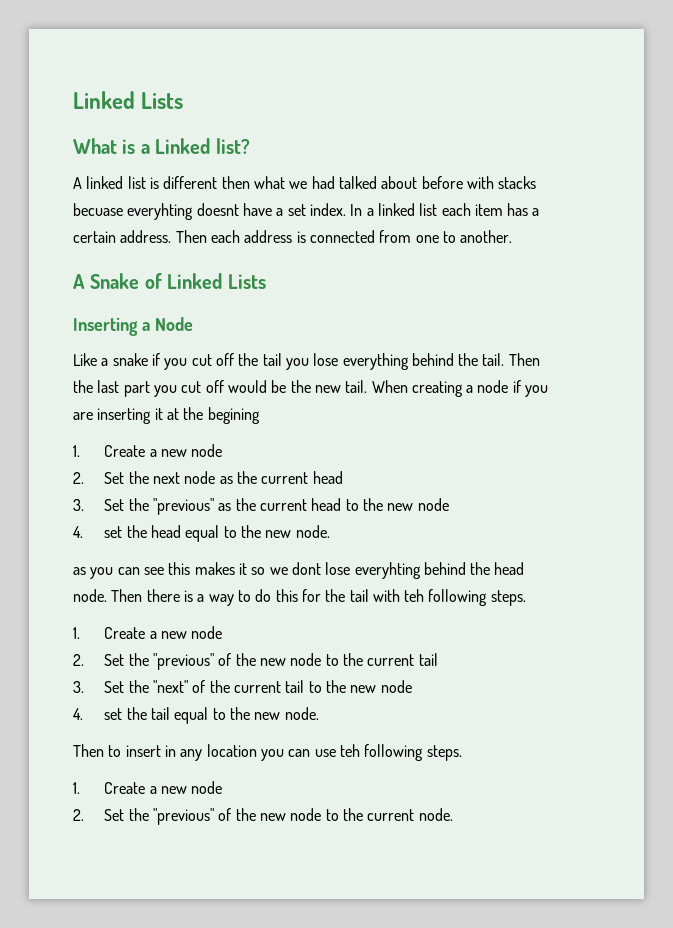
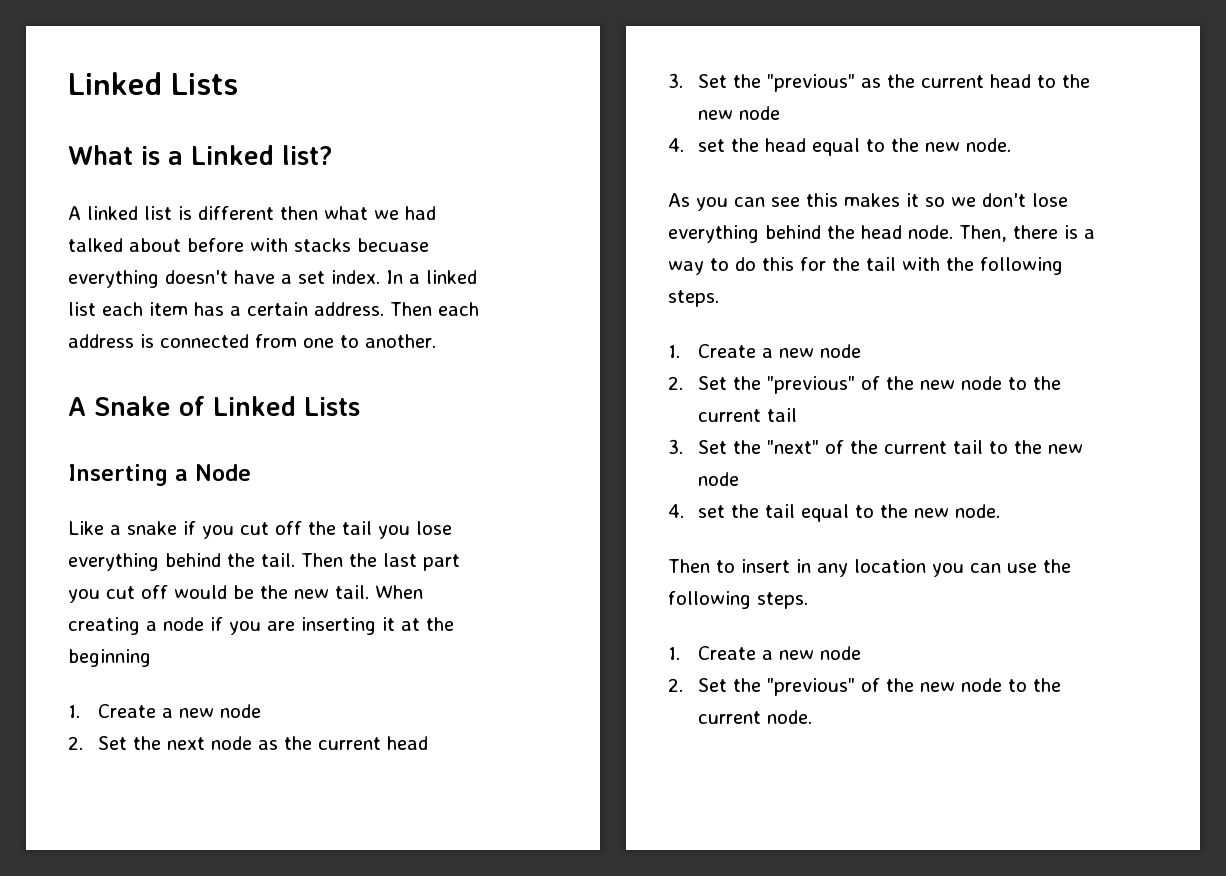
- A linked list is different then what we had talked about before with stacks becuase everyhting doesnt have a set index.
+ A linked list is different then what we had talked about before with stacks becuase everything doesn't have a set index.
- When creating a node if you are inserting it at the begining
+ When creating a node if you are inserting it at the beginning
- as you can see this makes it so we dont lose everyhting behind the head node.
+ As you can see this makes it so we don't lose everything behind the head node.
- Then there is a way to do this for the tail with teh following steps.
+ Then, there is a way to do this for the tail with the following steps.
- Then to insert in any location you can use teh following steps.
+ Then to insert in any location you can use the following steps.

